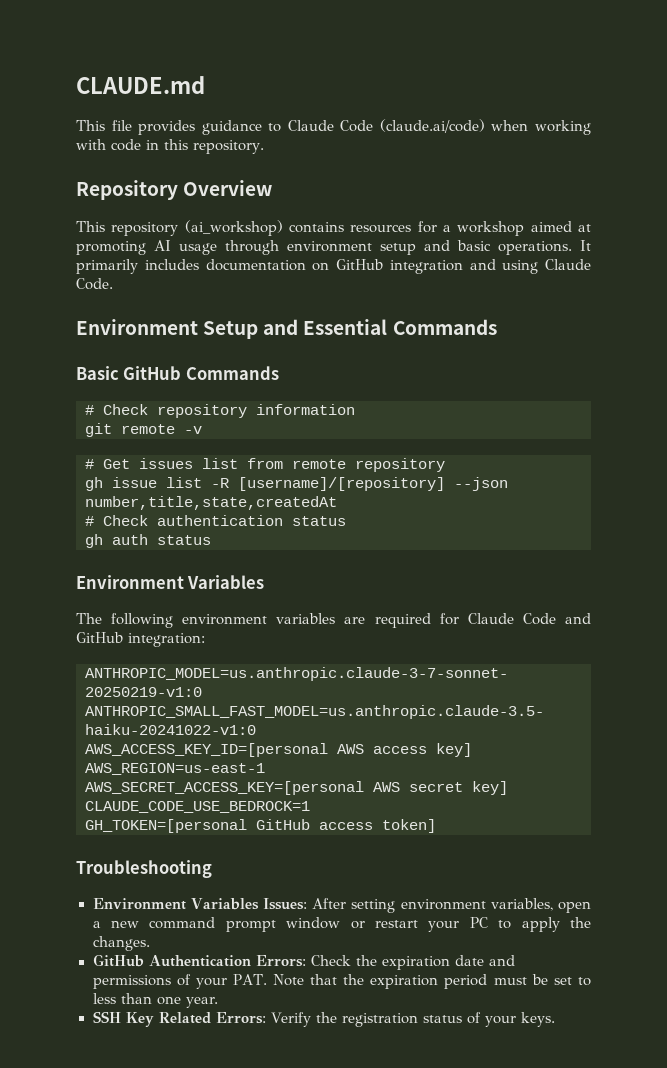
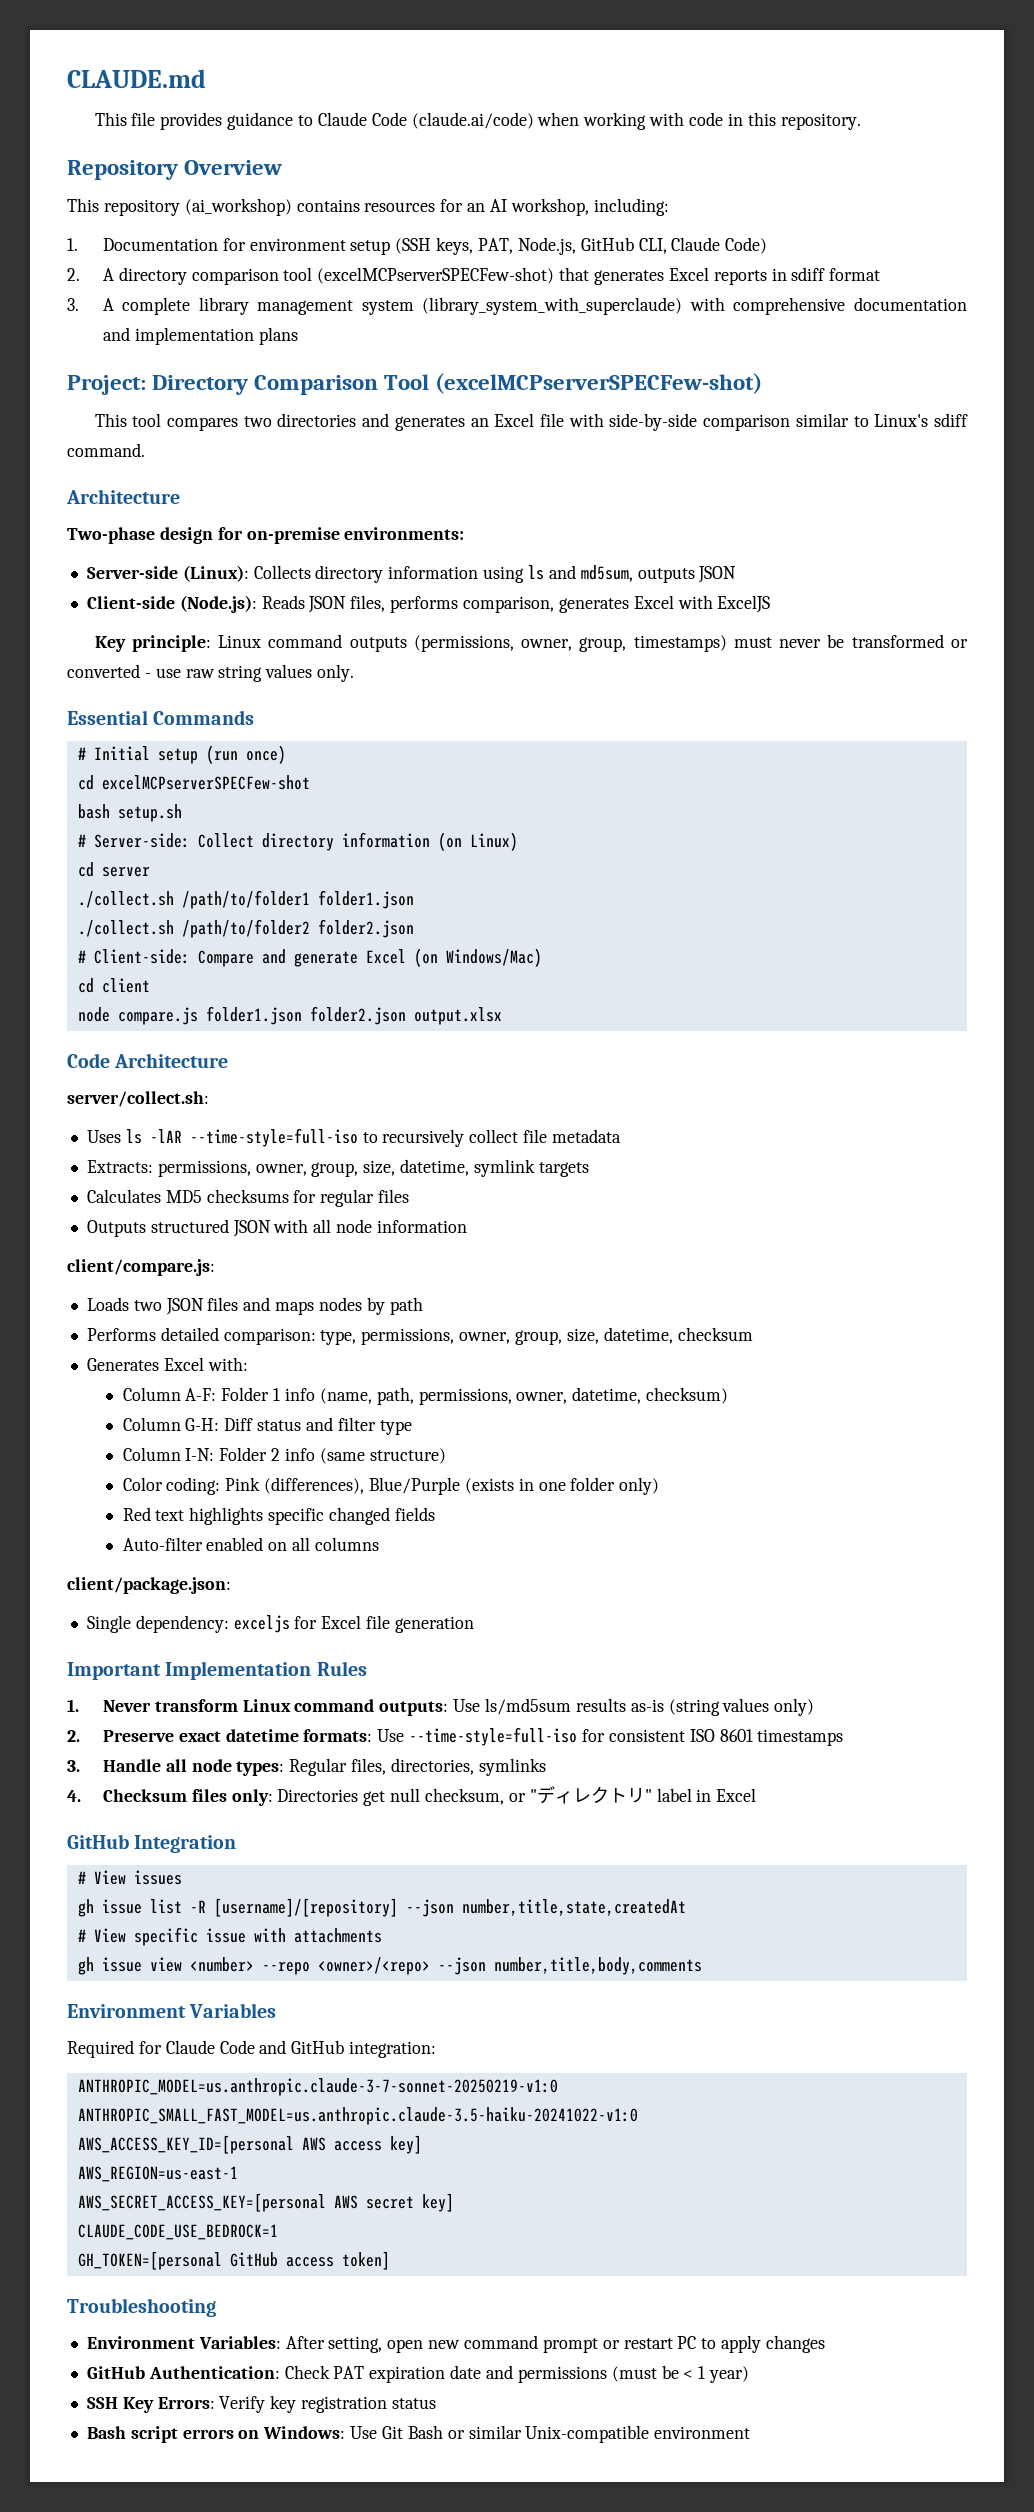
- This repository (ai_workshop) contains resources for a workshop aimed at promoting AI usage through environment setup and basic operations. It primarily includes documentation on GitHub integration and using Claude Code.
- Environment Setup and Essential Commands
- Basic GitHub Commands
- # Check repository information
- git remote -v
- # Get issues list from remote repository
+ This repository (ai_workshop) contains resources for an AI workshop, including:
+ 1. Documentation for environment setup (SSH keys, PAT, Node.js, GitHub CLI, Claude Code)
+ 2. A directory comparison tool (excelMCPserverSPECFew-shot) that generates Excel reports in sdiff format
+ 3. A complete library management system (library_system_with_superclaude) with comprehensive documentation and implementation plans
+ Project: Directory Comparison Tool (excelMCPserverSPECFew-shot)
+ This tool compares two directories and generates an Excel file with side-by-side comparison similar to Linux's sdiff command.
+ Architecture
+ Two-phase design for on-premise environments:
+ Server-side (Linux): Collects directory information using ls and md5sum, outputs JSON
+ Client-side (Node.js): Reads JSON files, performs comparison, generates Excel with ExcelJS
+ Key principle: Linux command outputs (permissions, owner, group, timestamps) must never be transformed or converted - use raw string values only.
+ Essential Commands
+ # Initial setup (run once)
+ cd excelMCPserverSPECFew-shot
+ bash setup.sh
+ # Server-side: Collect directory information (on Linux)
+ cd server
+ ./collect.sh /path/to/folder1 folder1.json
+ ./collect.sh /path/to/folder2 folder2.json
+ # Client-side: Compare and generate Excel (on Windows/Mac)
+ cd client
+ node compare.js folder1.json folder2.json output.xlsx
+ Code Architecture
+ server/collect.sh:
+ Uses ls -lAR --time-style=full-iso to recursively collect file metadata
+ Extracts: permissions, owner, group, size, datetime, symlink targets
+ Calculates MD5 checksums for regular files
+ Outputs structured JSON with all node information
+ client/compare.js:
+ Loads two JSON files and maps nodes by path
+ Performs detailed comparison: type, permissions, owner, group, size, datetime, checksum
+ Generates Excel with:
+ Column A-F: Folder 1 info (name, path, permissions, owner, datetime, checksum)
+ Column G-H: Diff status and filter type
+ Column I-N: Folder 2 info (same structure)
+ Color coding: Pink (differences), Blue/Purple (exists in one folder only)
+ Red text highlights specific changed fields
+ Auto-filter enabled on all columns
+ client/package.json:
+ Single dependency: exceljs for Excel file generation
+ Important Implementation Rules
+ 1. Never transform Linux command outputs: Use ls/md5sum results as-is (string values only)
+ 2. Preserve exact datetime formats: Use --time-style=full-iso for consistent ISO 8601 timestamps
+ 3. Handle all node types: Regular files, directories, symlinks
+ 4. Checksum files only: Directories get null checksum, or "ディレクトリ" label in Excel
+ GitHub Integration
+ # View issues
- # Check authentication status
- gh auth status
+ # View specific issue with attachments
+ gh issue view <number> --repo <owner>/<repo> --json number,title,body,comments
  Environment Variables
- The following environment variables are required for Claude Code and GitHub integration:
+ Required for Claude Code and GitHub integration:
- Environment Variables Issues: After setting environment variables, open a new command prompt window or restart your PC to apply the changes.
- GitHub Authentication Errors: Check the expiration date and permissions of your PAT. Note that the expiration period must be set to less than one year.
+ Environment Variables: After setting, open new command prompt or restart PC to apply changes
+ GitHub Authentication: Check PAT expiration date and permissions (must be < 1 year)
- SSH Key Related Errors: Verify the registration status of your keys.
+ SSH Key Errors: Verify key registration status
+ Bash script errors on Windows: Use Git Bash or similar Unix-compatible environment

